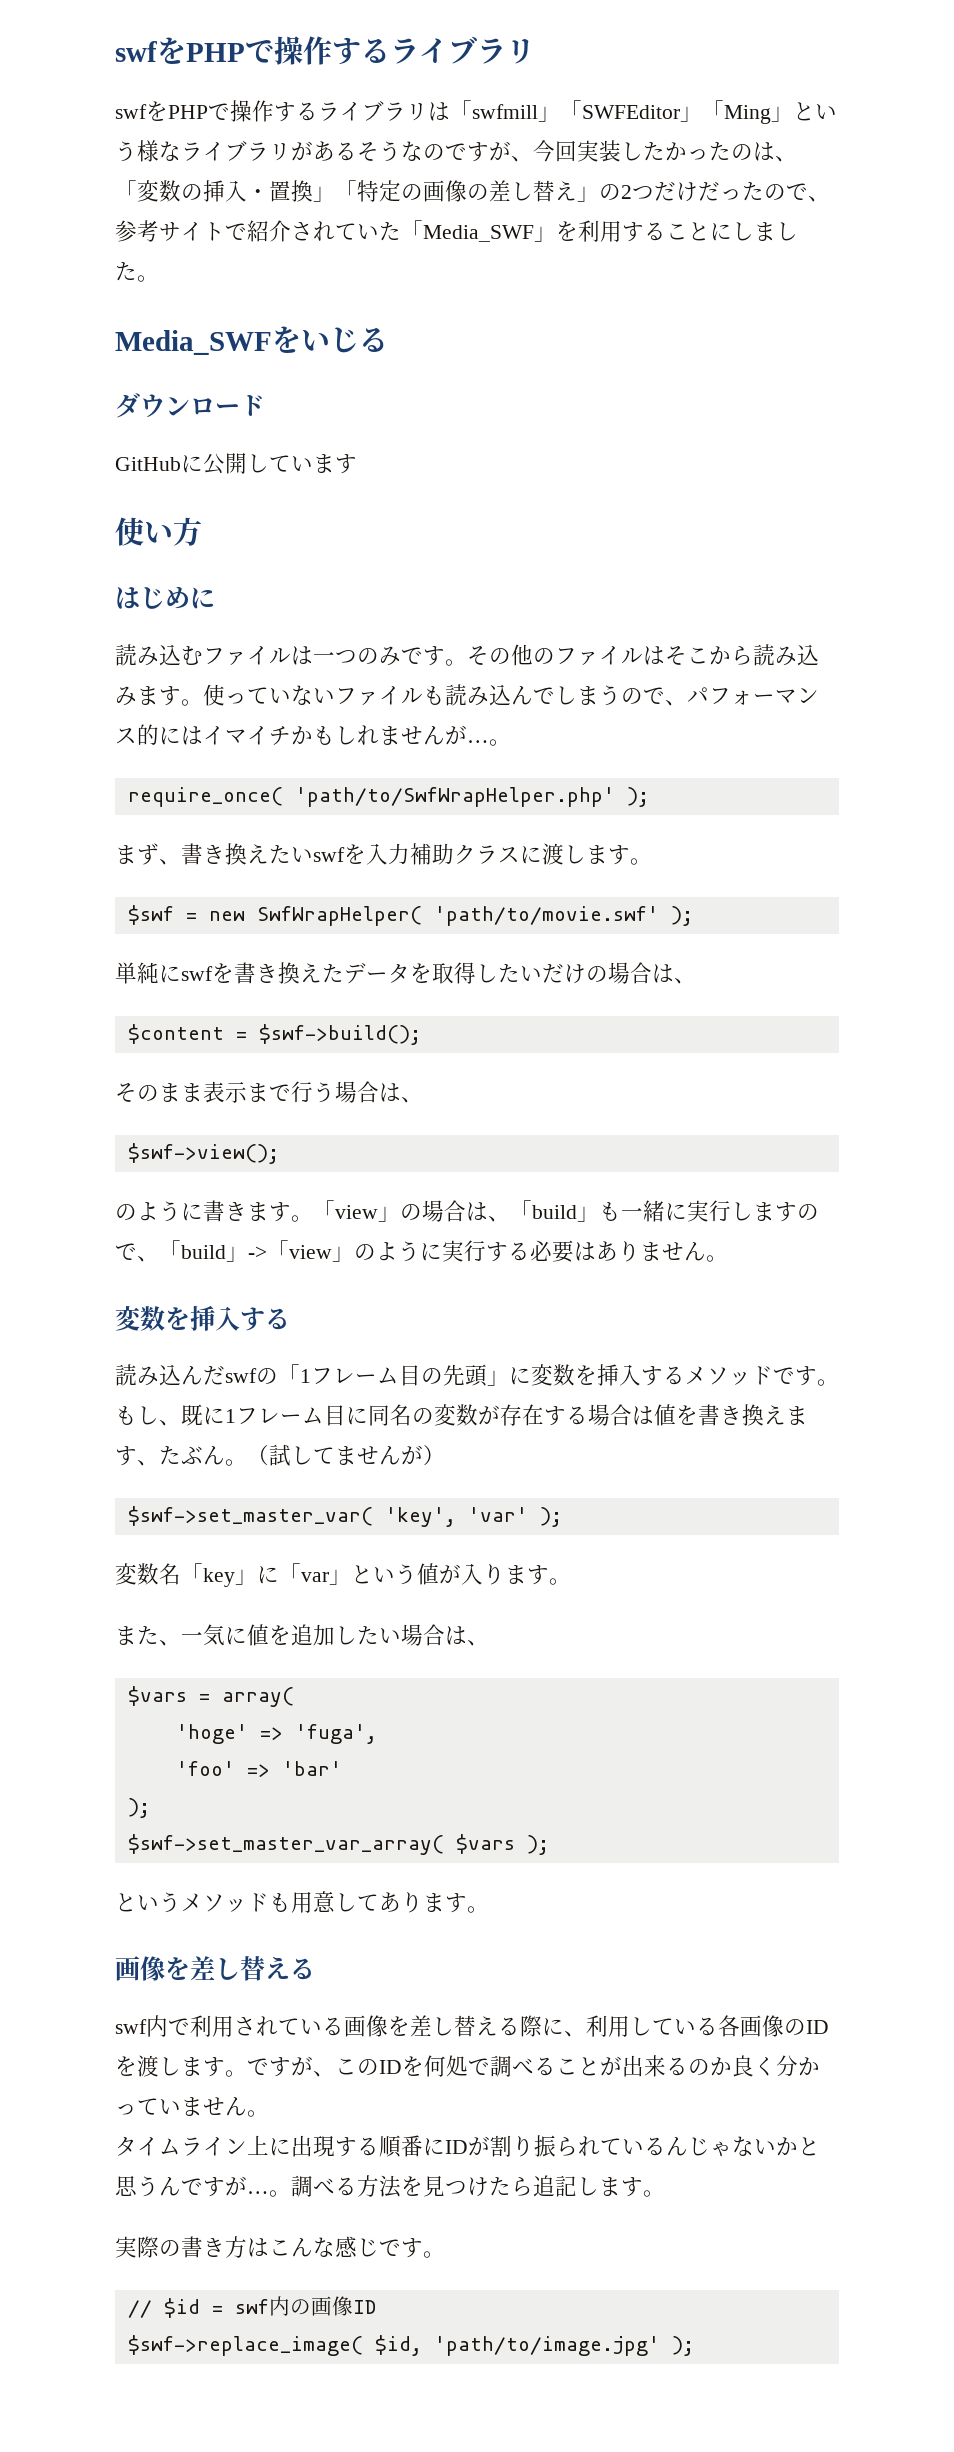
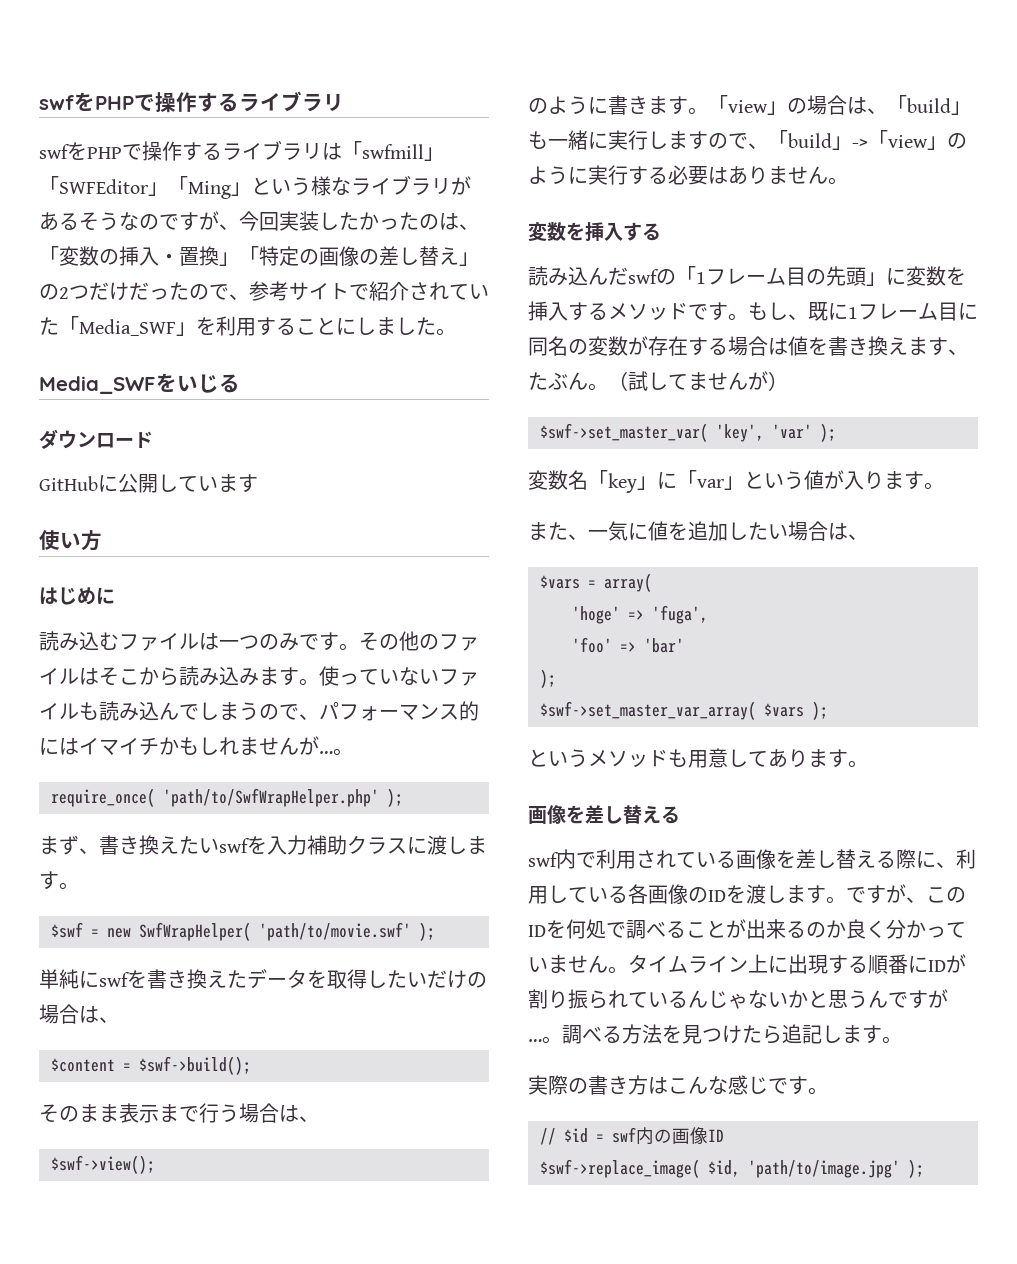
- ですが、このIDを何処で調べることが出来るのか良く分かっていません。
- タイムライン上に出現する順番にIDが割り振られているんじゃないかと思うんですが…
+ ですが、このIDを何処で調べることが出来るのか良く分かっていません。タイムライン上に出現する順番にIDが割り振られているんじゃないかと思うんですが…

